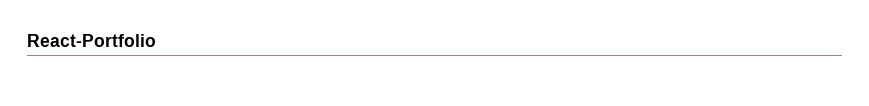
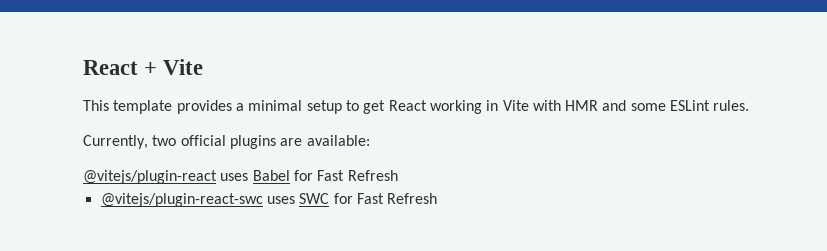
- React-Portfolio
+ React + Vite
+ This template provides a minimal setup to get React working in Vite with HMR and some ESLint rules.
+ Currently, two official plugins are available:
+ @vitejs/plugin-react uses Babel for Fast Refresh
+ @vitejs/plugin-react-swc uses SWC for Fast Refresh

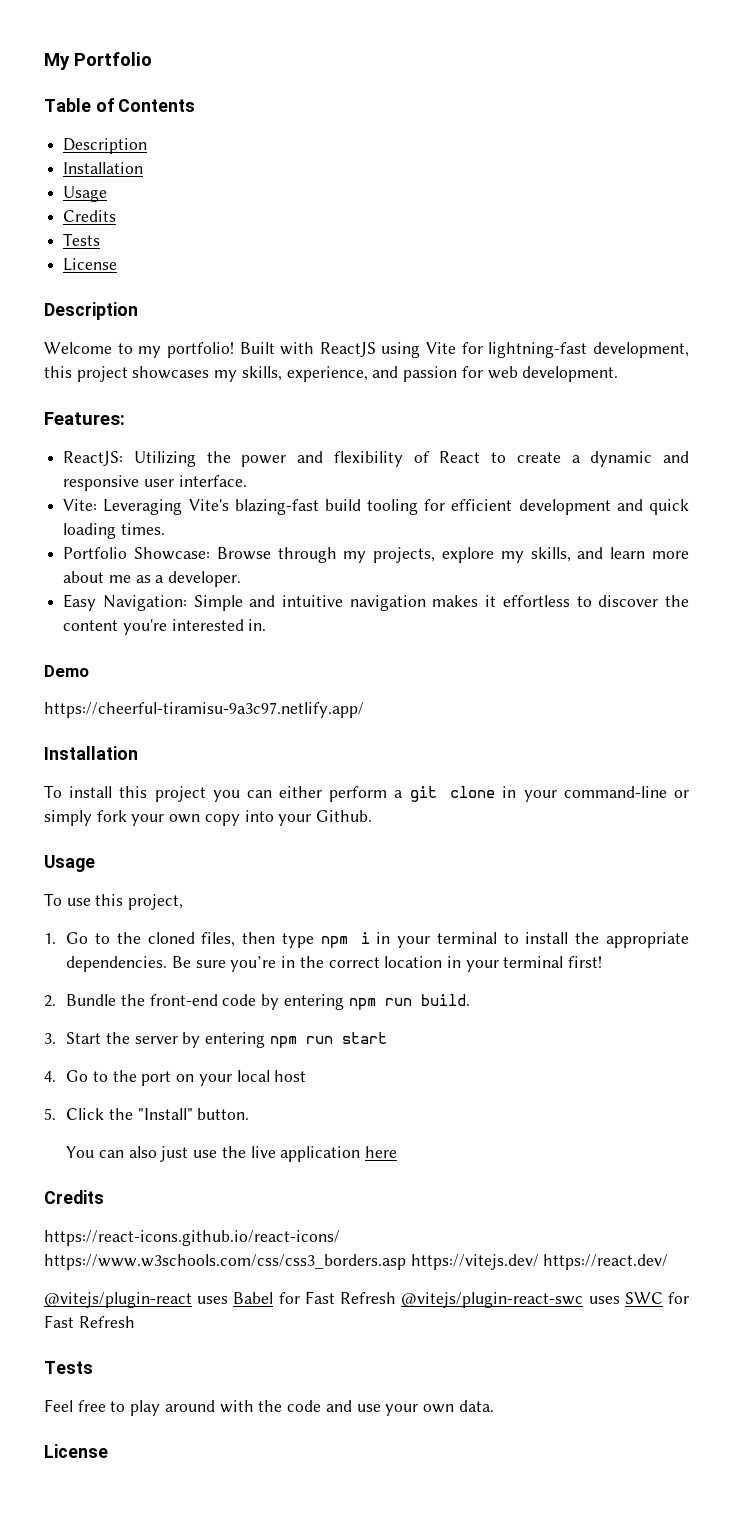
- React + Vite
- This template provides a minimal setup to get React working in Vite with HMR and some ESLint rules.
- Currently, two official plugins are available:
+ My Portfolio
+ Table of Contents
+ Description
+ Installation
+ Usage
+ Credits
+ Tests
+ License
+ Description
+ Welcome to my portfolio! Built with ReactJS using Vite for lightning-fast development, this project showcases my skills, experience, and passion for web development.
+ Features:
+ ReactJS: Utilizing the power and flexibility of React to create a dynamic and responsive user interface.
+ Vite: Leveraging Vite's blazing-fast build tooling for efficient development and quick loading times.
+ Portfolio Showcase: Browse through my projects, explore my skills, and learn more about me as a developer.
+ Easy Navigation: Simple and intuitive navigation makes it effortless to discover the content you're interested in.
+ Demo
+ https://cheerful-tiramisu-9a3c97.netlify.app/
+ Installation
+ To install this project you can either perform a git clone in your command-line or simply fork your own copy into your Github.
+ Usage
+ To use this project,
+ 1. Go to the cloned files, then type npm i in your terminal to install the appropriate dependencies. Be sure you’re in the correct location in your terminal first!
+ 2. Bundle the front-end code by entering npm run build.
+ 3. Start the server by entering npm run start
+ 4. Go to the port on your local host
+ 5. Click the "Install" button.
+ You can also just use the live application here
+ Credits
+ https://react-icons.github.io/react-icons/ https://www.w3schools.com/css/css3_borders.asp https://vitejs.dev/ https://react.dev/
- @vitejs/plugin-react uses Babel for Fast Refresh
- @vitejs/plugin-react-swc uses SWC for Fast Refresh
+ @vitejs/plugin-react uses Babel for Fast Refresh @vitejs/plugin-react-swc uses SWC for Fast Refresh
+ Tests
+ Feel free to play around with the code and use your own data.
+ License

